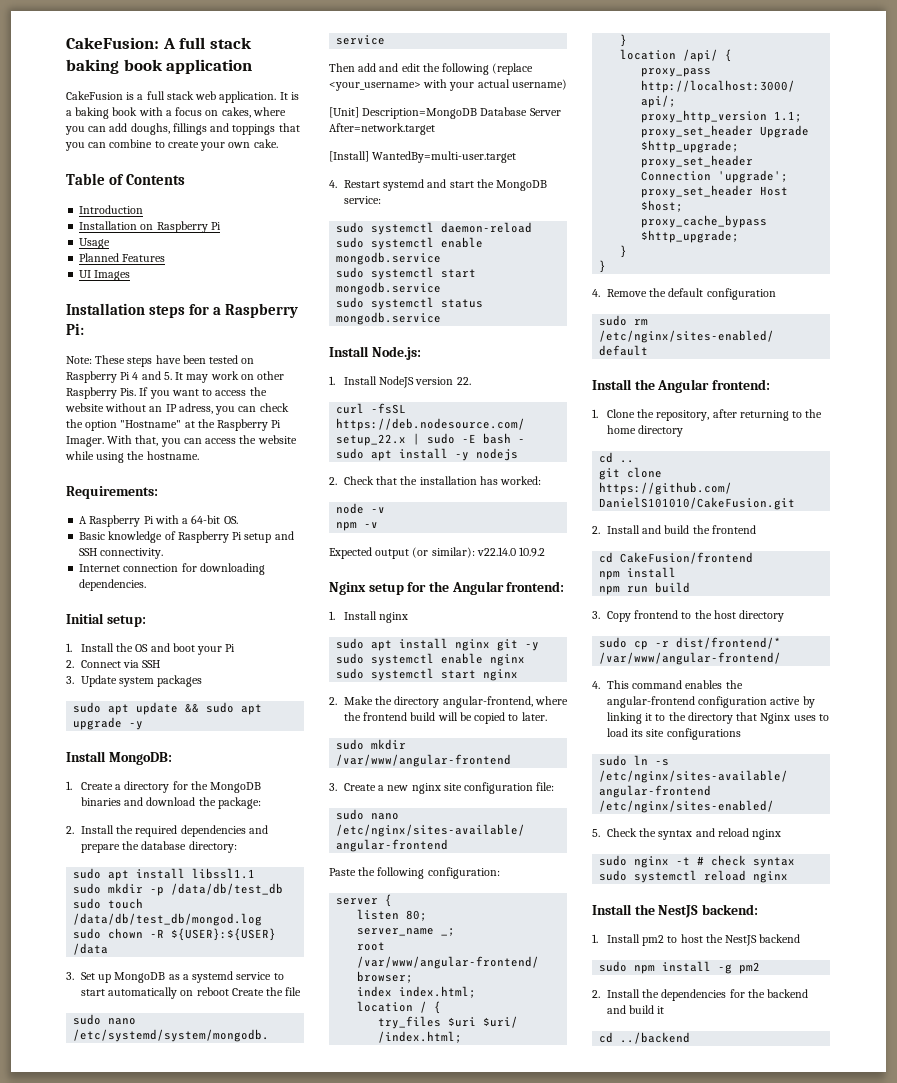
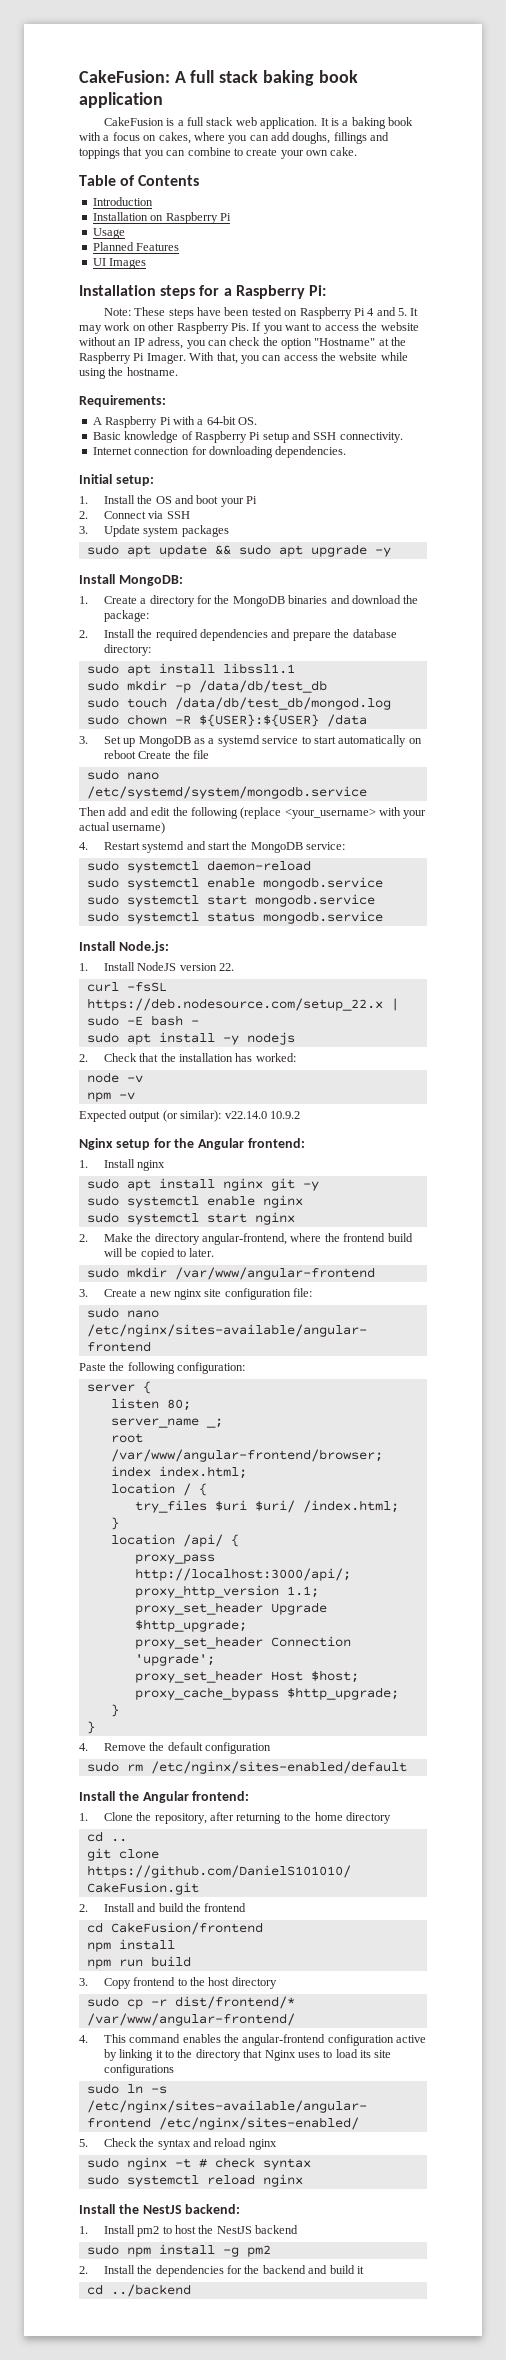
- [Unit] Description=MongoDB Database Server After=network.target
- [Install] WantedBy=multi-user.target

